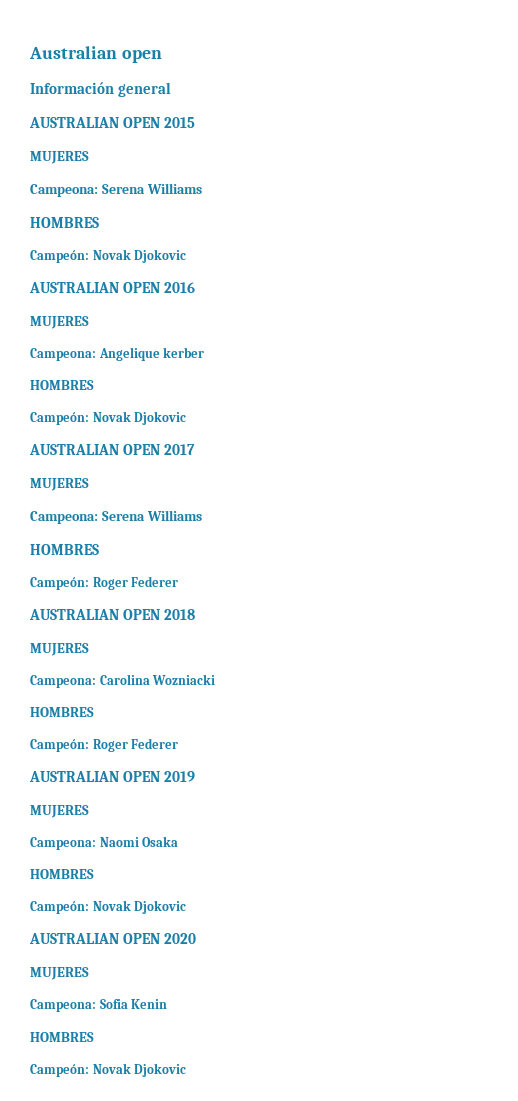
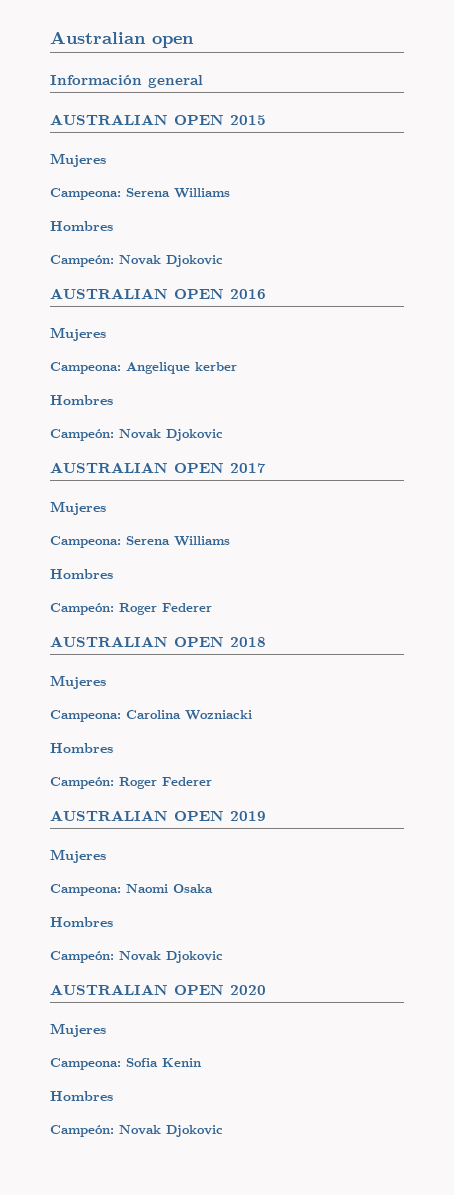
  AUSTRALIAN OPEN 2015
- MUJERES
+ Mujeres
  Campeona: Serena Williams
- HOMBRES
+ Hombres
  AUSTRALIAN OPEN 2016
- MUJERES
+ Mujeres
  Campeona: Angelique kerber
- HOMBRES
+ Hombres
  AUSTRALIAN OPEN 2017
- MUJERES
+ Mujeres
  Campeona: Serena Williams
- HOMBRES
+ Hombres
  AUSTRALIAN OPEN 2018
- MUJERES
+ Mujeres
  Campeona: Carolina Wozniacki
- HOMBRES
+ Hombres
  AUSTRALIAN OPEN 2019
- MUJERES
+ Mujeres
  Campeona: Naomi Osaka
- HOMBRES
+ Hombres
  AUSTRALIAN OPEN 2020
- MUJERES
+ Mujeres
  Campeona: Sofia Kenin
- HOMBRES
+ Hombres

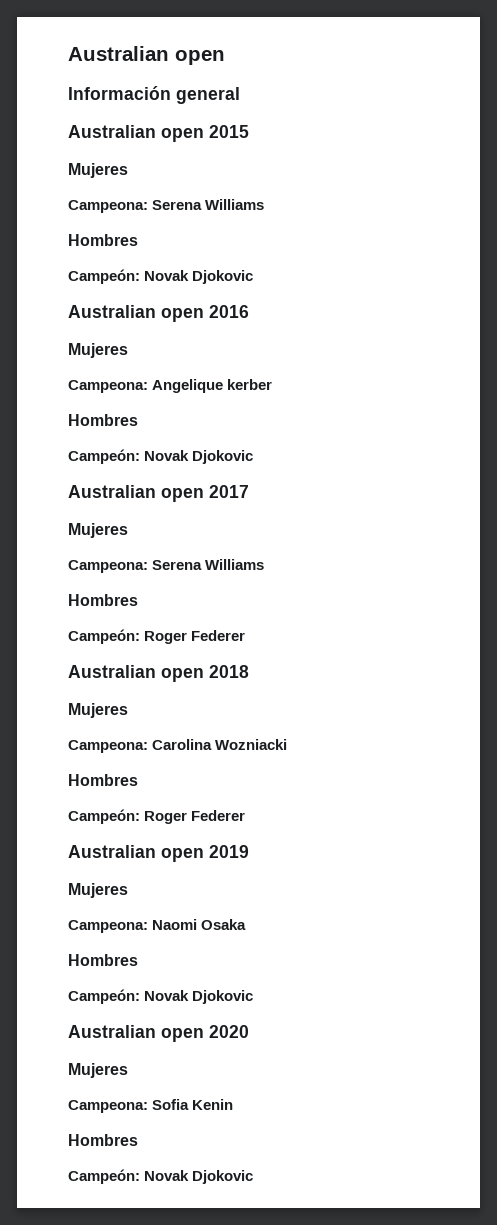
- AUSTRALIAN OPEN 2015
+ Australian open 2015
- AUSTRALIAN OPEN 2016
+ Australian open 2016
- AUSTRALIAN OPEN 2017
+ Australian open 2017
- AUSTRALIAN OPEN 2018
+ Australian open 2018
- AUSTRALIAN OPEN 2019
+ Australian open 2019
- AUSTRALIAN OPEN 2020
+ Australian open 2020

